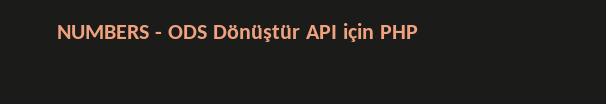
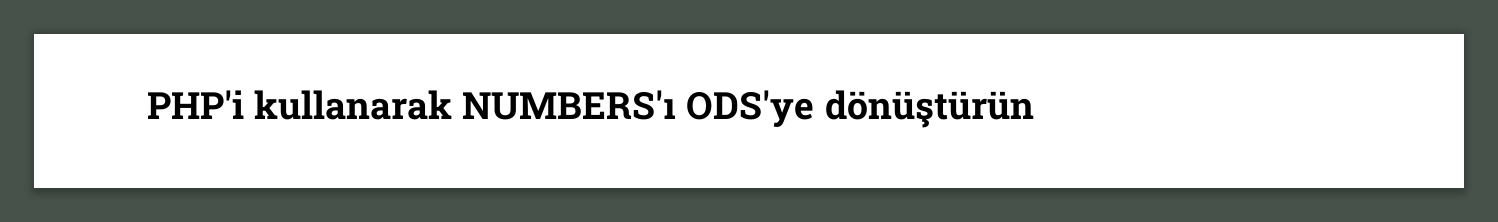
- NUMBERS - ODS Dönüştür API için PHP
+ PHP'i kullanarak NUMBERS'ı ODS'ye dönüştürün

